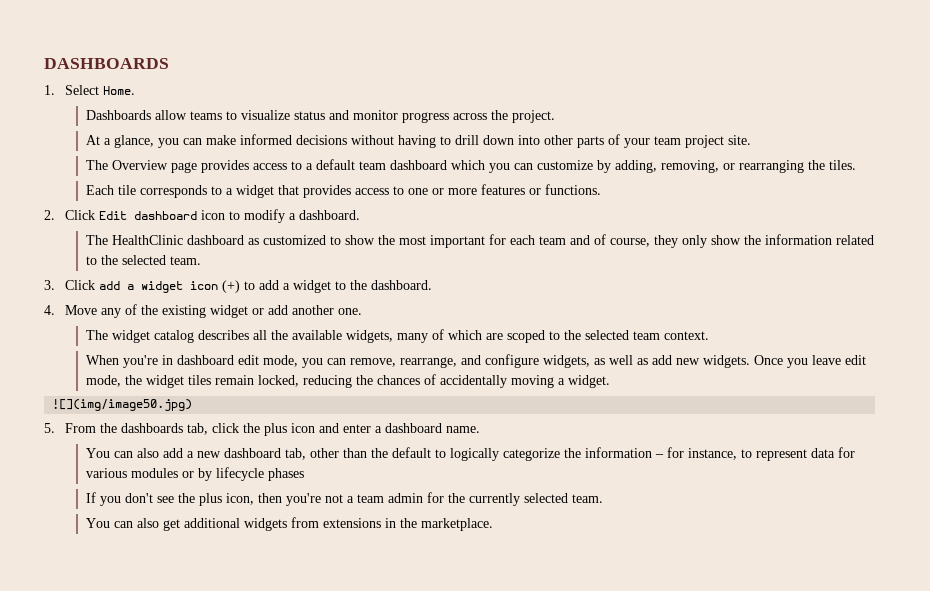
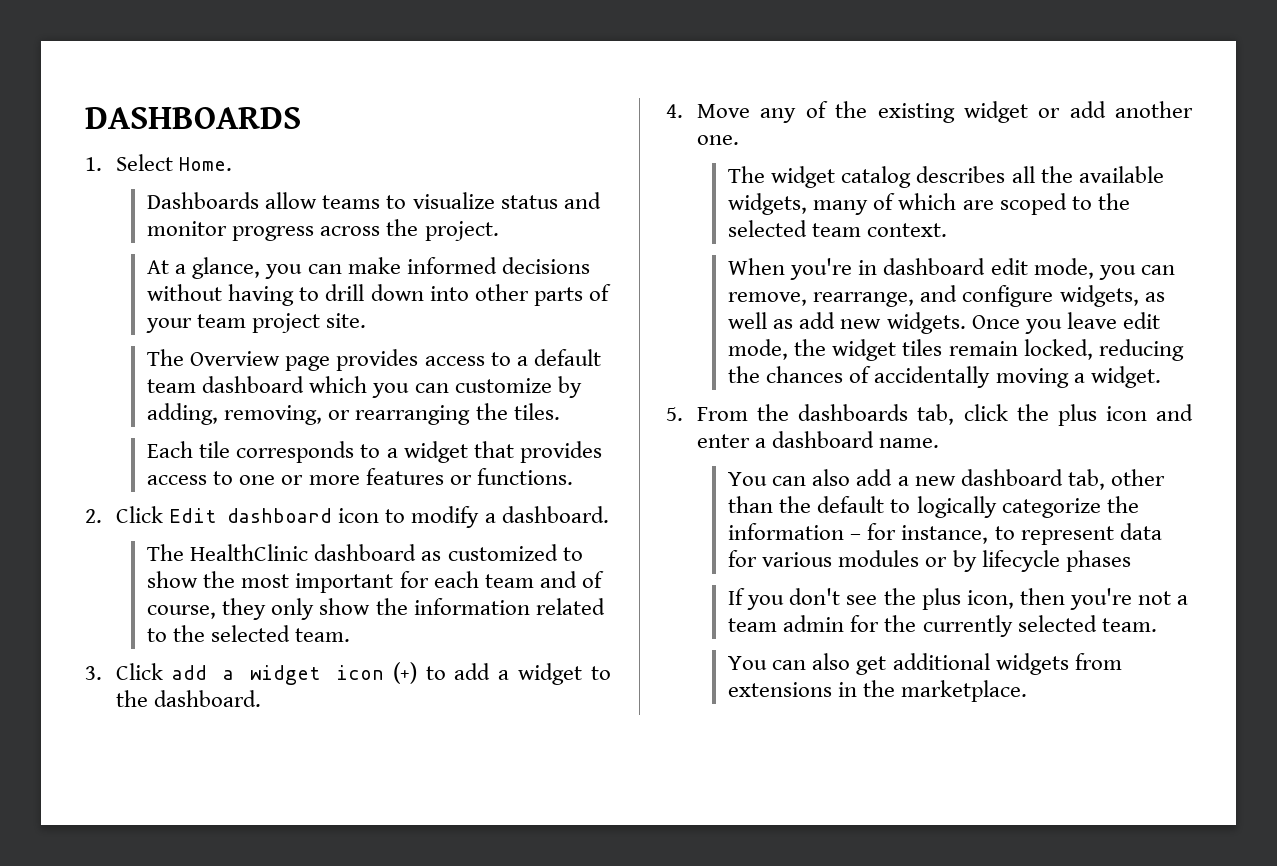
- ![](img/image50.jpg)

